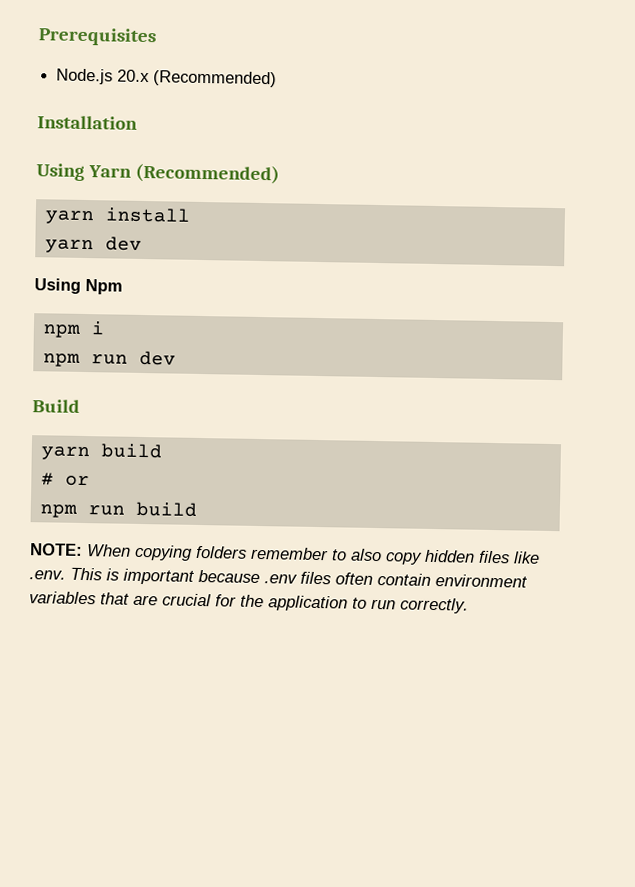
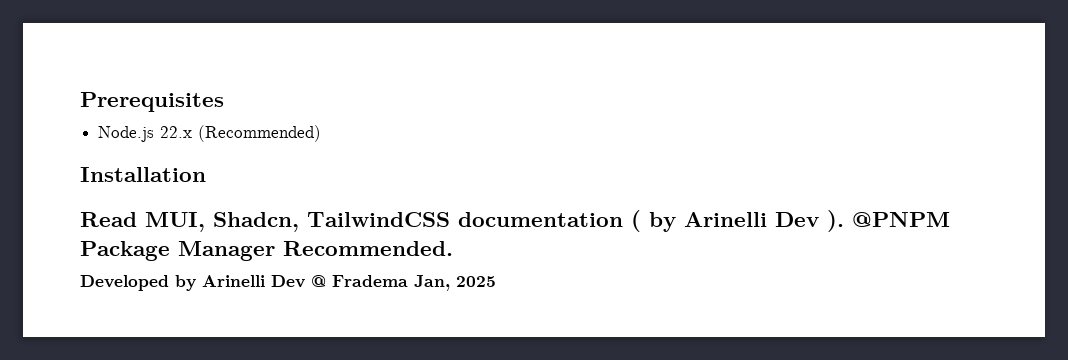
- Node.js 20.x (Recommended)
+ Node.js 22.x (Recommended)
- Using Yarn (Recommended)
- yarn install
- yarn dev
- Using Npm
- npm i
- npm run dev
- Build
- yarn build
- # or
- npm run build
- NOTE: When copying folders remember to also copy hidden files like .env. This is important because .env files often contain environment variables that are crucial for the application to run correctly.
+ Read MUI, Shadcn, TailwindCSS documentation ( by Arinelli Dev ). @PNPM Package Manager Recommended.
+ Developed by Arinelli Dev @ Fradema Jan, 2025

